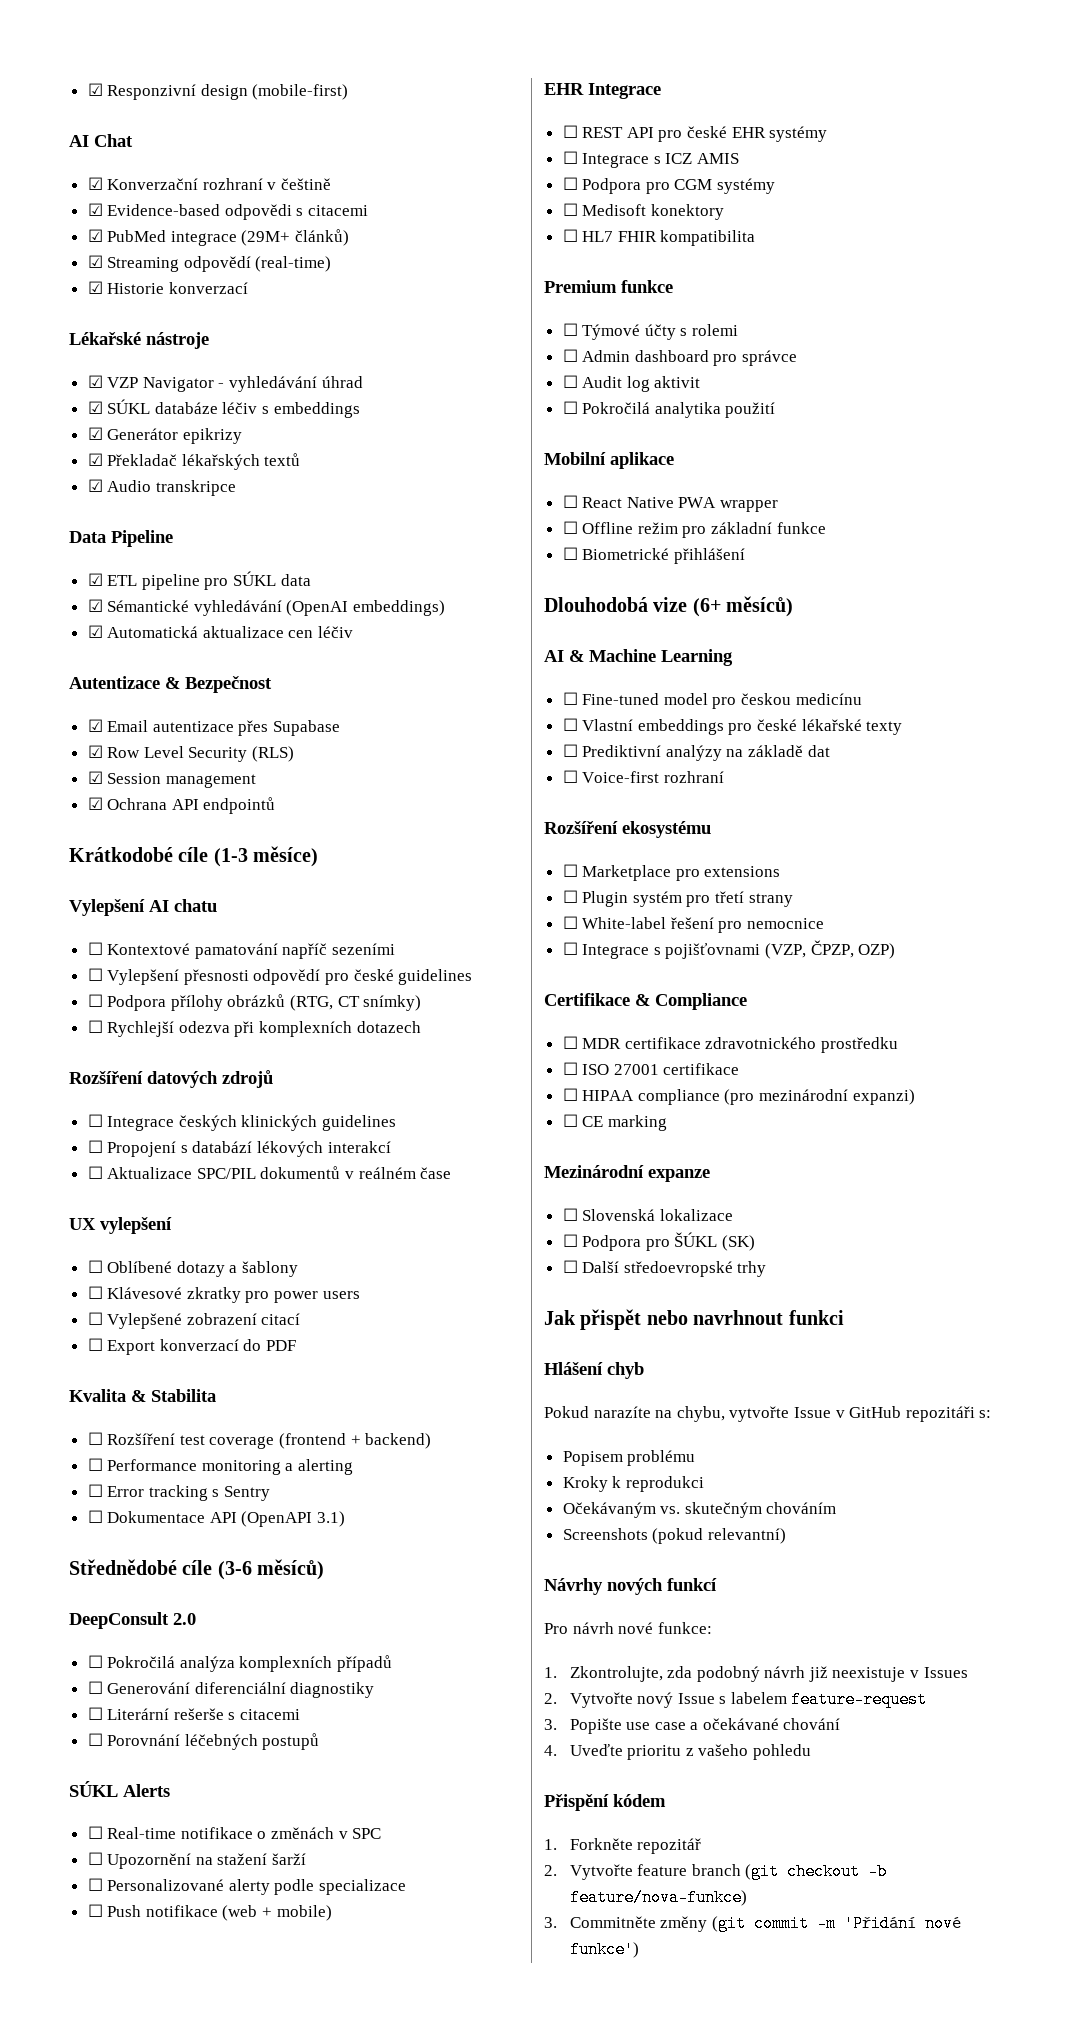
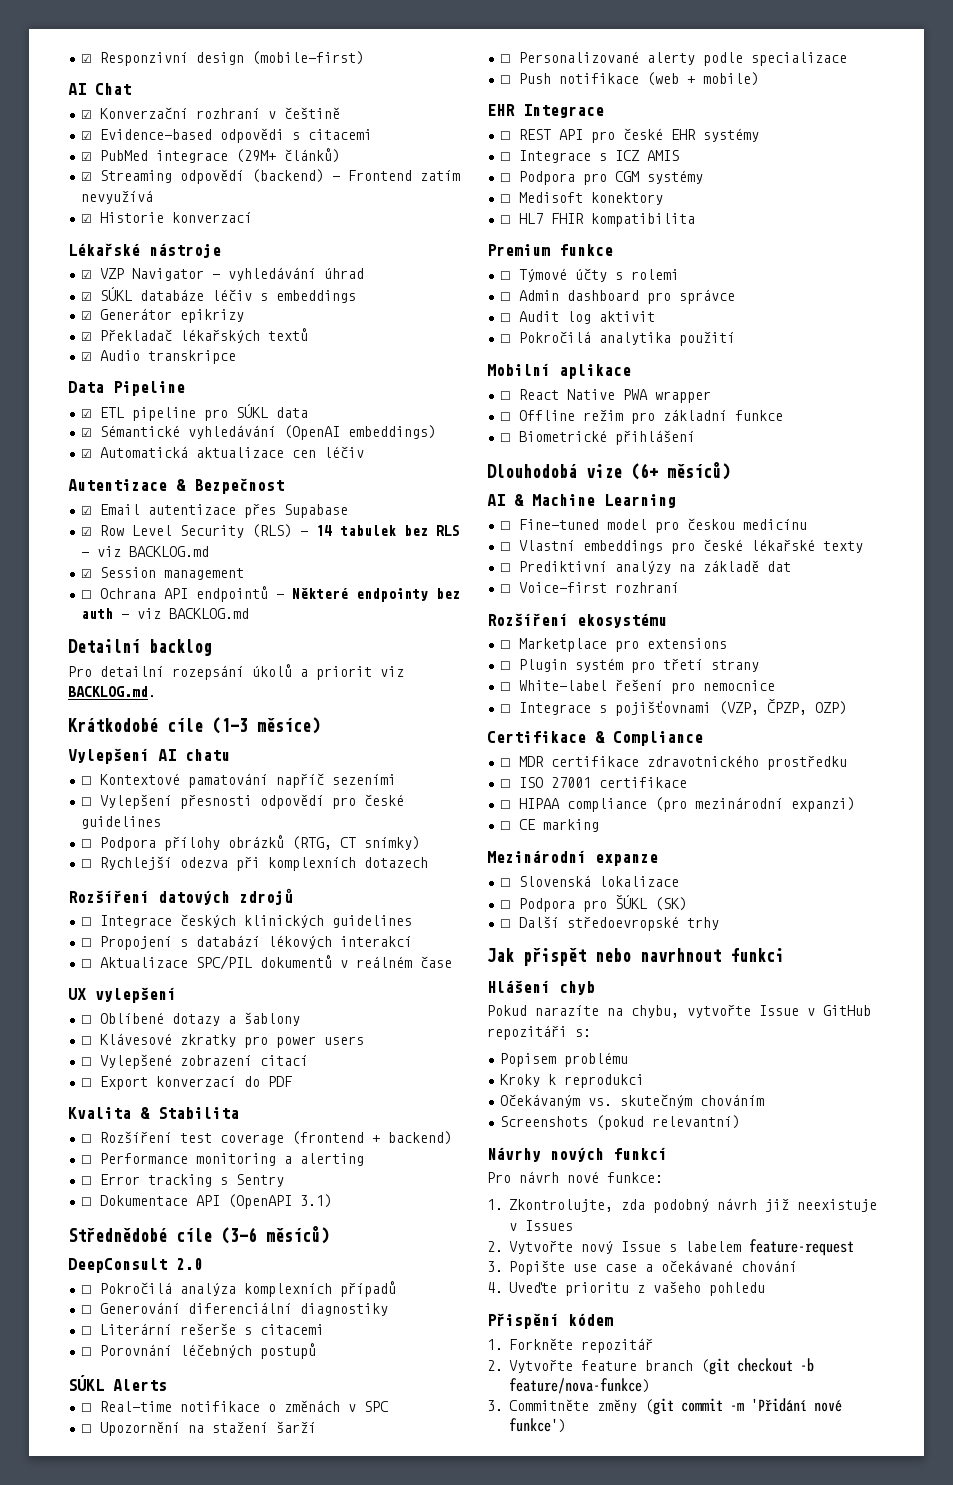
- ☑ Streaming odpovědí (real-time)
+ ☑ Streaming odpovědí (backend) - Frontend zatím nevyužívá
- ☑ Row Level Security (RLS)
+ ☑ Row Level Security (RLS) - 14 tabulek bez RLS - viz BACKLOG.md
- ☑ Ochrana API endpointů
+ ☐ Ochrana API endpointů - Některé endpointy bez auth - viz BACKLOG.md
+ Detailní backlog
+ Pro detailní rozepsání úkolů a priorit viz BACKLOG.md.

